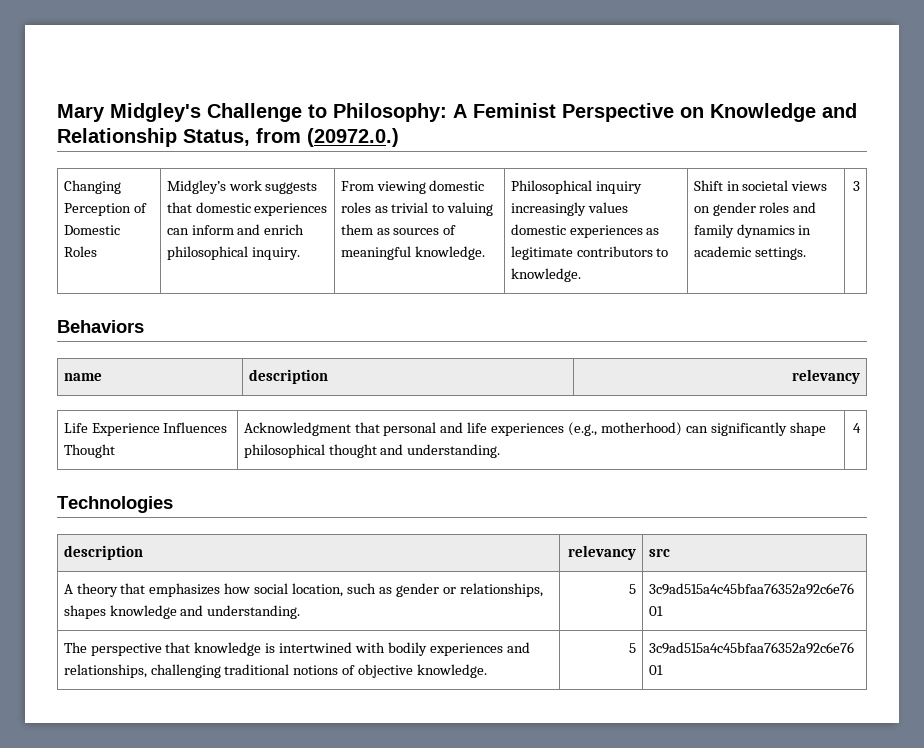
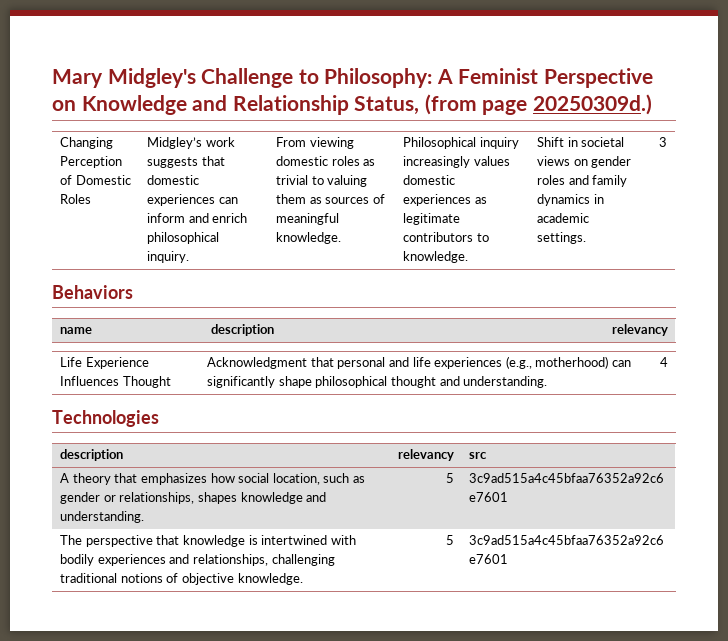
- Mary Midgley's Challenge to Philosophy: A Feminist Perspective on Knowledge and Relationship Status, from (20972.0.)
+ Mary Midgley's Challenge to Philosophy: A Feminist Perspective on Knowledge and Relationship Status, (from page 20250309d.)

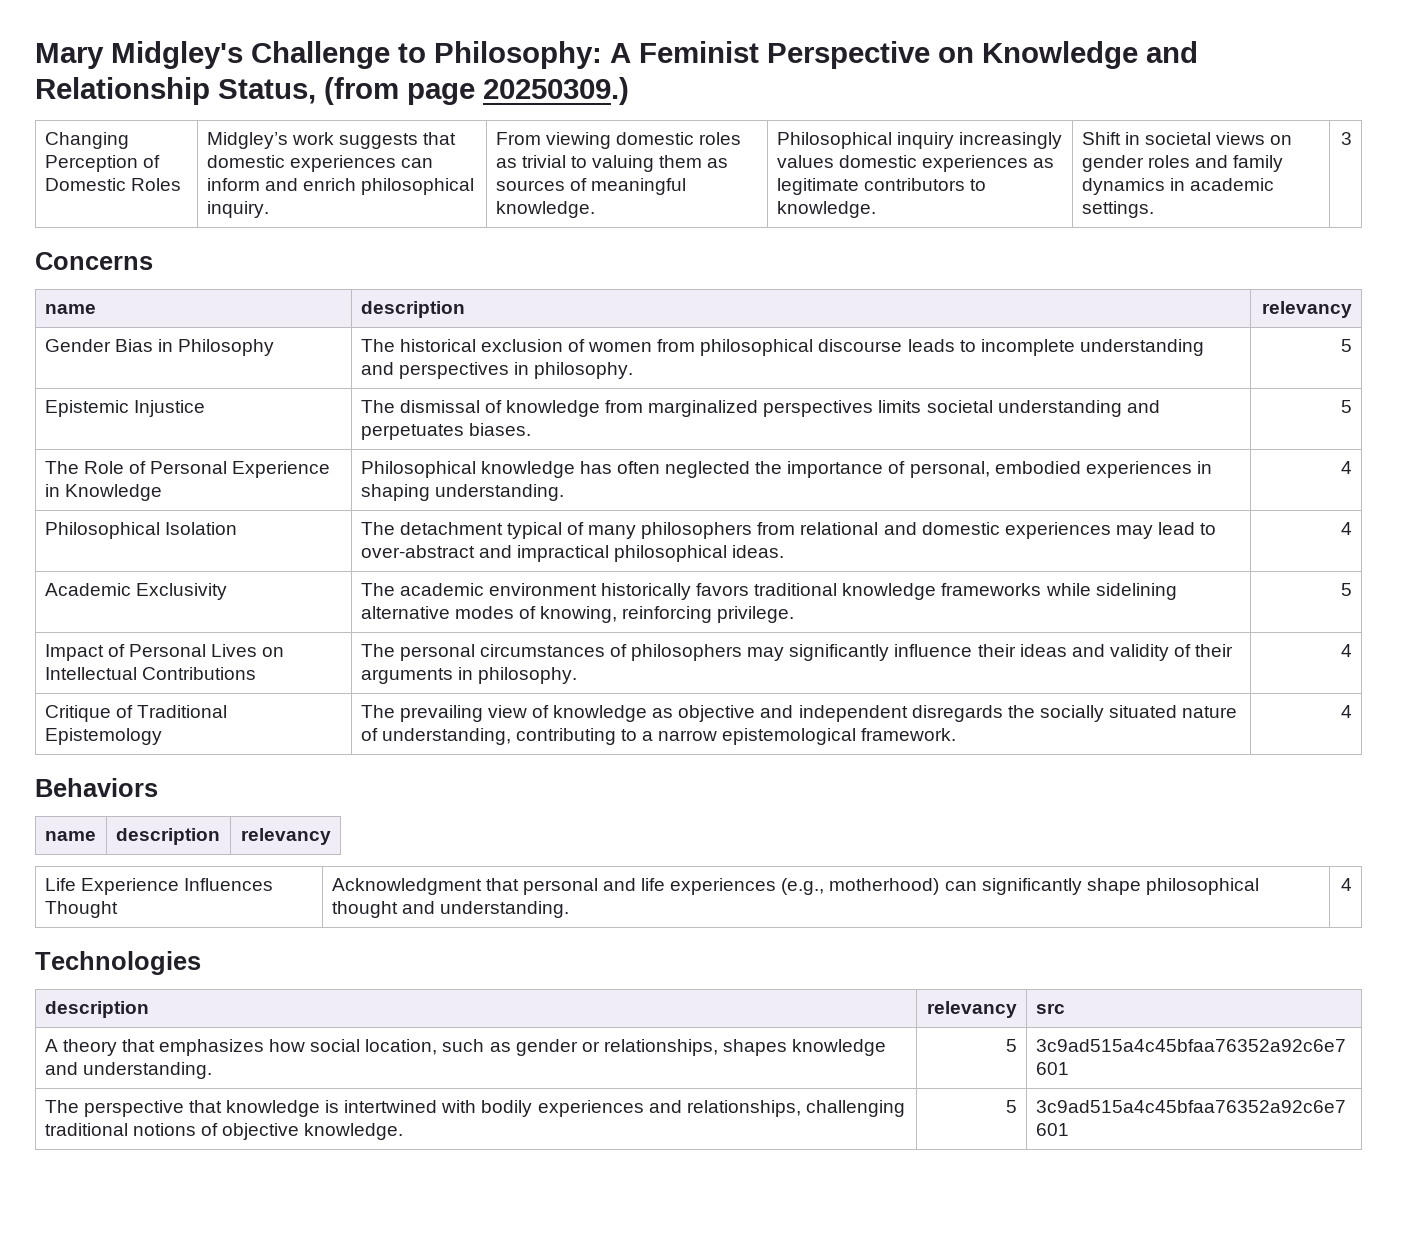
- Mary Midgley's Challenge to Philosophy: A Feminist Perspective on Knowledge and Relationship Status, (from page 20250309d.)
+ Mary Midgley's Challenge to Philosophy: A Feminist Perspective on Knowledge and Relationship Status, (from page 20250309.)
+ Concerns
+ name | description | relevancy
+ Gender Bias in Philosophy | The historical exclusion of women from philosophical discourse leads to incomplete understanding and perspectives in philosophy. | 5
+ Epistemic Injustice | The dismissal of knowledge from marginalized perspectives limits societal understanding and perpetuates biases. | 5
+ The Role of Personal Experience in Knowledge | Philosophical knowledge has often neglected the importance of personal, embodied experiences in shaping understanding. | 4
+ Philosophical Isolation | The detachment typical of many philosophers from relational and domestic experiences may lead to over-abstract and impractical philosophical ideas. | 4
+ Academic Exclusivity | The academic environment historically favors traditional knowledge frameworks while sidelining alternative modes of knowing, reinforcing privilege. | 5
+ Impact of Personal Lives on Intellectual Contributions | The personal circumstances of philosophers may significantly influence their ideas and validity of their arguments in philosophy. | 4
+ Critique of Traditional Epistemology | The prevailing view of knowledge as objective and independent disregards the socially situated nature of understanding, contributing to a narrow epistemological framework. | 4

